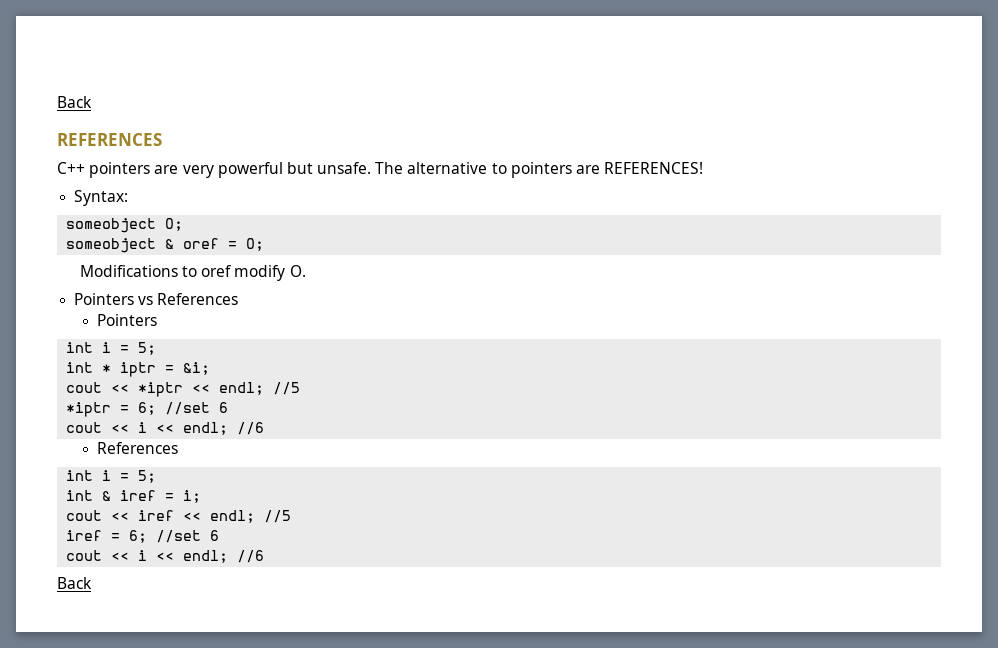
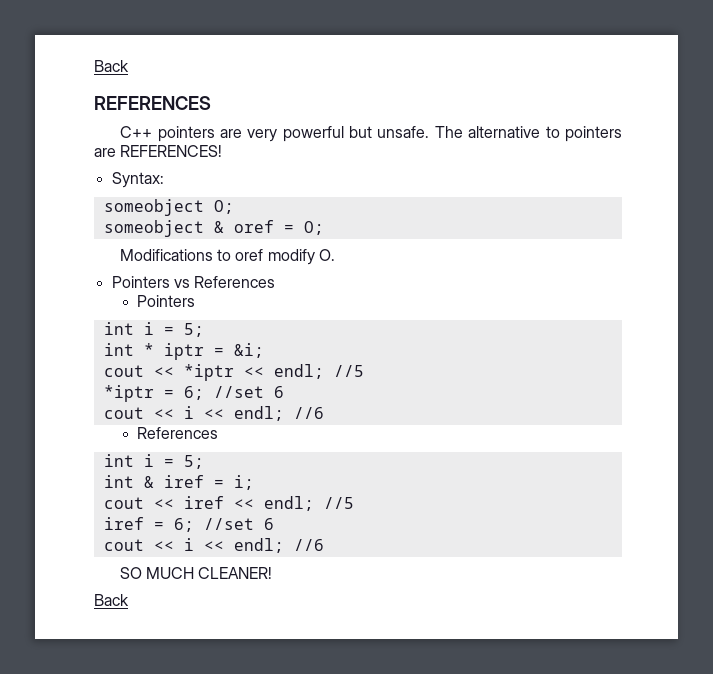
+ SO MUCH CLEANER!

